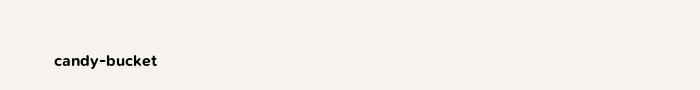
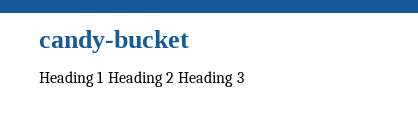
+ Heading 1 Heading 2 Heading 3

